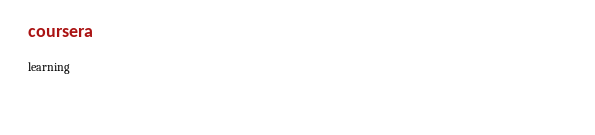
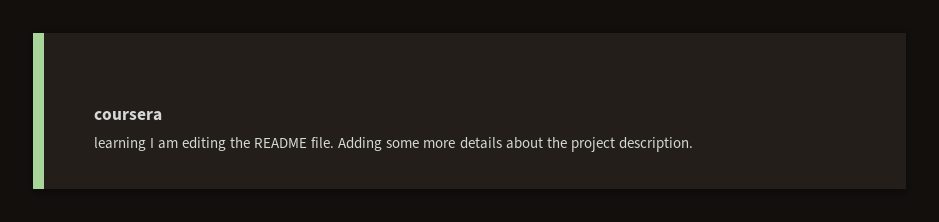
- learning
+ learning I am editing the README file. Adding some more details about the project description.

